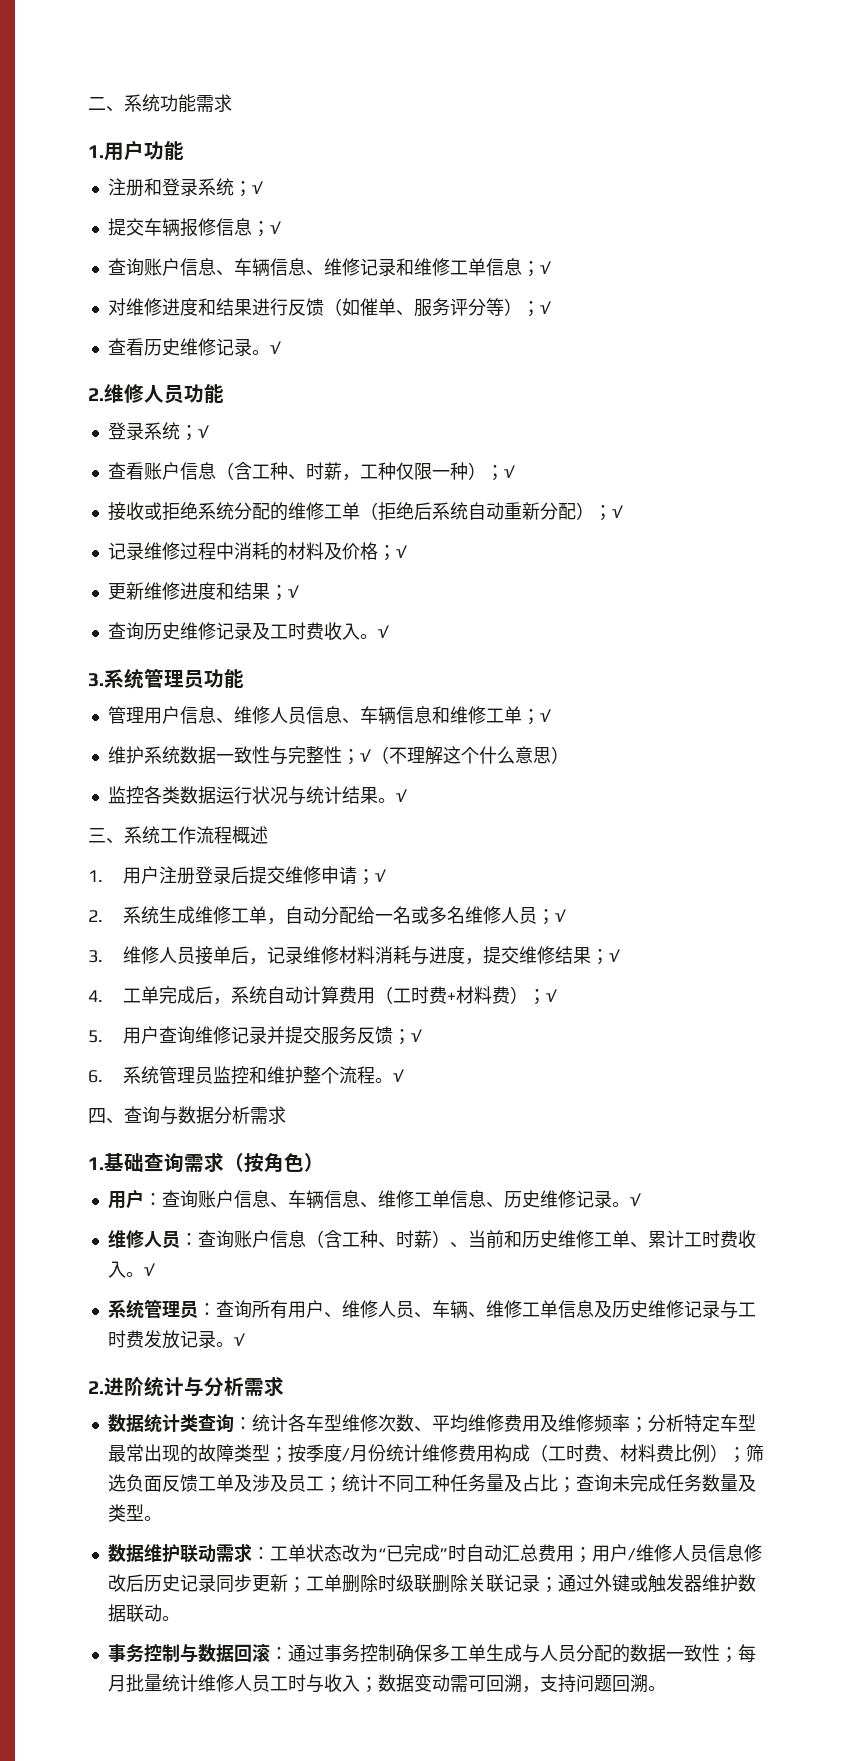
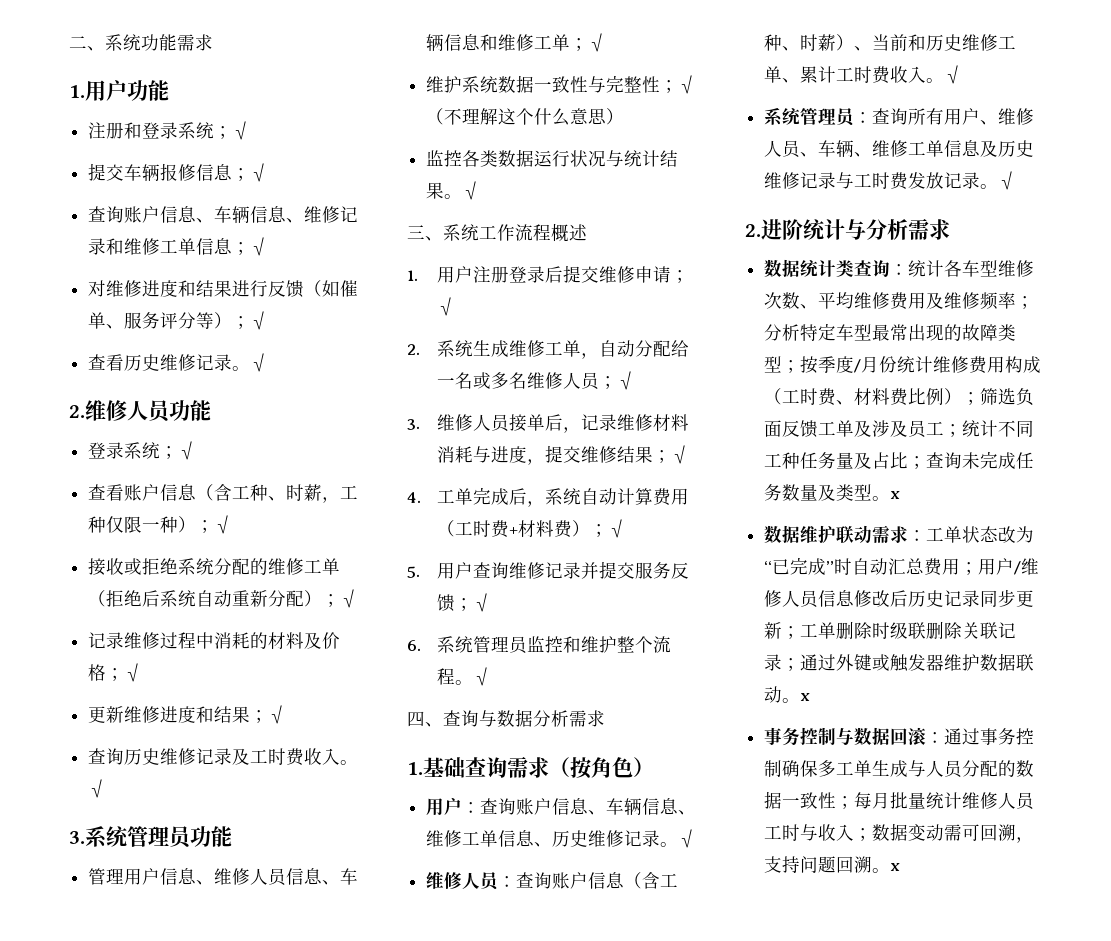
- 数据统计类查询：统计各车型维修次数、平均维修费用及维修频率；分析特定车型最常出现的故障类型；按季度/月份统计维修费用构成（工时费、材料费比例）；筛选负面反馈工单及涉及员工；统计不同工种任务量及占比；查询未完成任务数量及类型。
+ 数据统计类查询：统计各车型维修次数、平均维修费用及维修频率；分析特定车型最常出现的故障类型；按季度/月份统计维修费用构成（工时费、材料费比例）；筛选负面反馈工单及涉及员工；统计不同工种任务量及占比；查询未完成任务数量及类型。x
- 数据维护联动需求：工单状态改为“已完成”时自动汇总费用；用户/维修人员信息修改后历史记录同步更新；工单删除时级联删除关联记录；通过外键或触发器维护数据联动。
+ 数据维护联动需求：工单状态改为“已完成”时自动汇总费用；用户/维修人员信息修改后历史记录同步更新；工单删除时级联删除关联记录；通过外键或触发器维护数据联动。x
- 事务控制与数据回滚：通过事务控制确保多工单生成与人员分配的数据一致性；每月批量统计维修人员工时与收入；数据变动需可回溯，支持问题回溯。
+ 事务控制与数据回滚：通过事务控制确保多工单生成与人员分配的数据一致性；每月批量统计维修人员工时与收入；数据变动需可回溯，支持问题回溯。x

